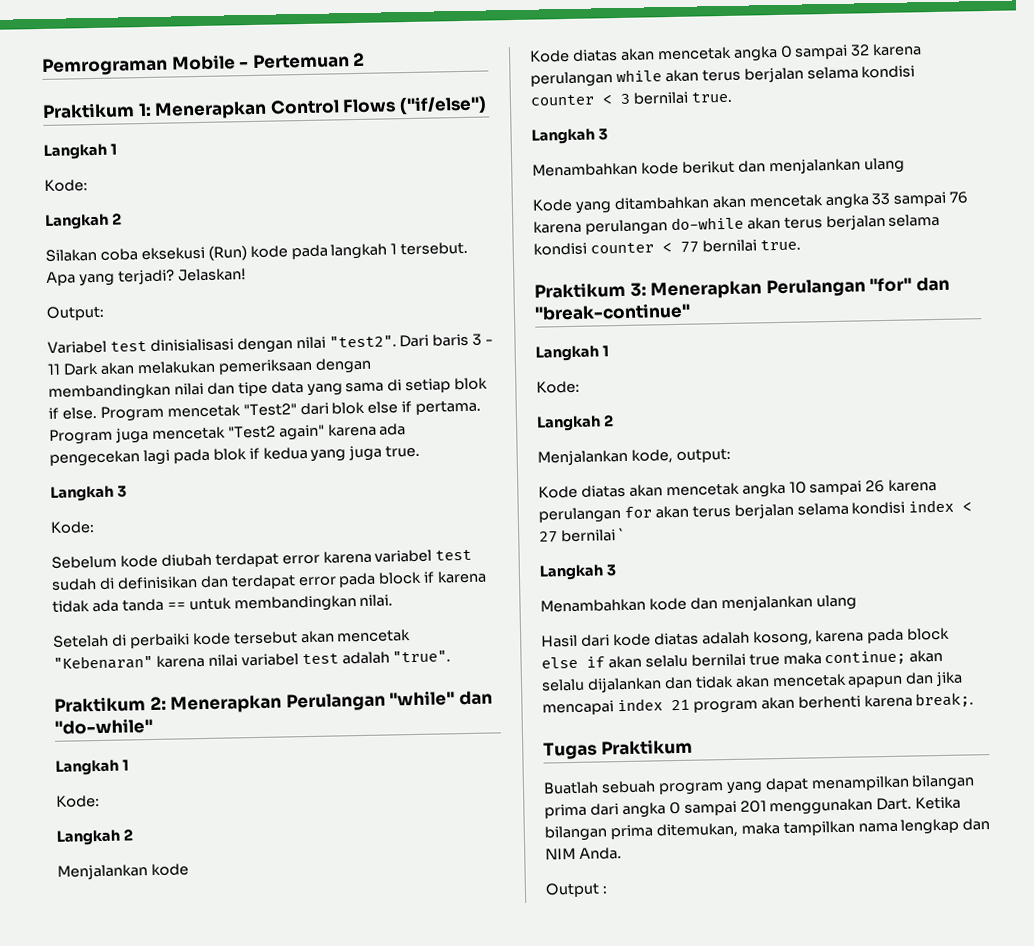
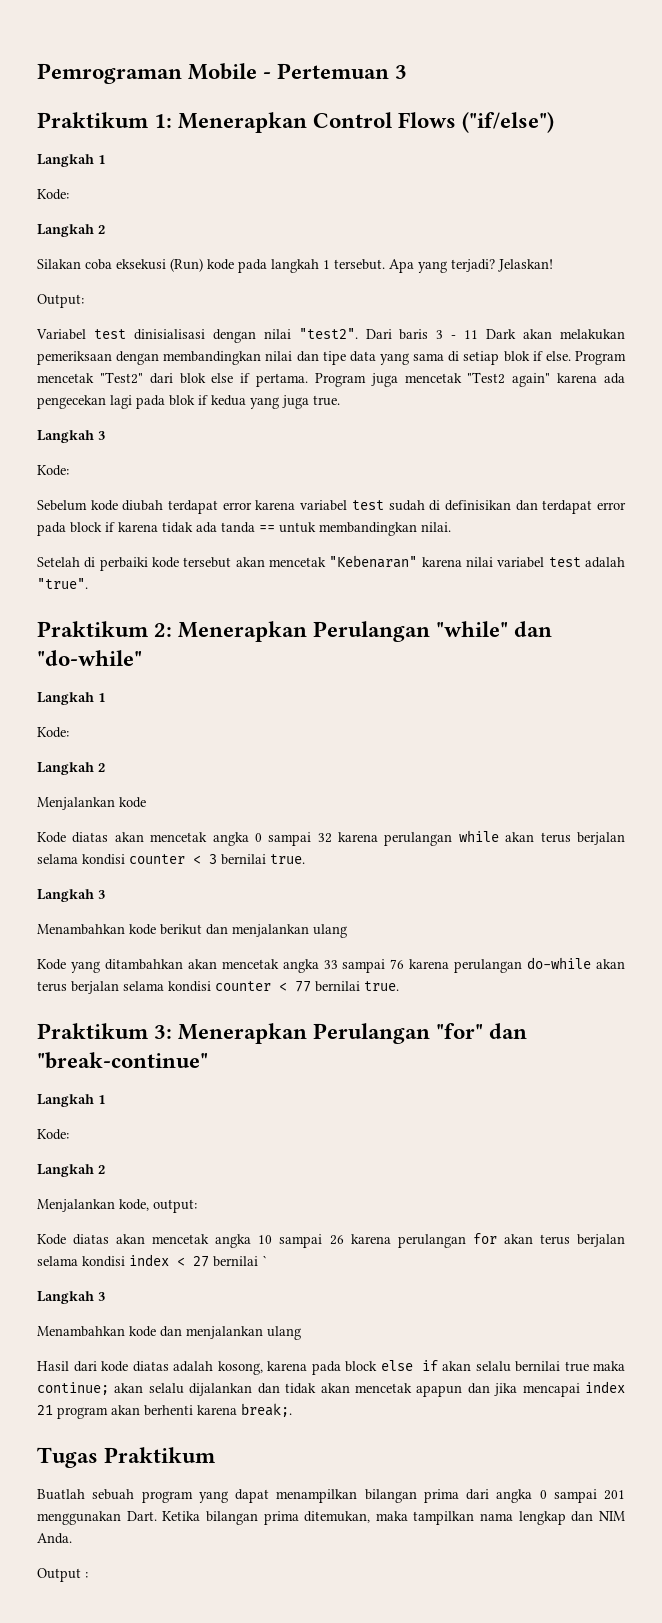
- Pemrograman Mobile - Pertemuan 2
+ Pemrograman Mobile - Pertemuan 3

